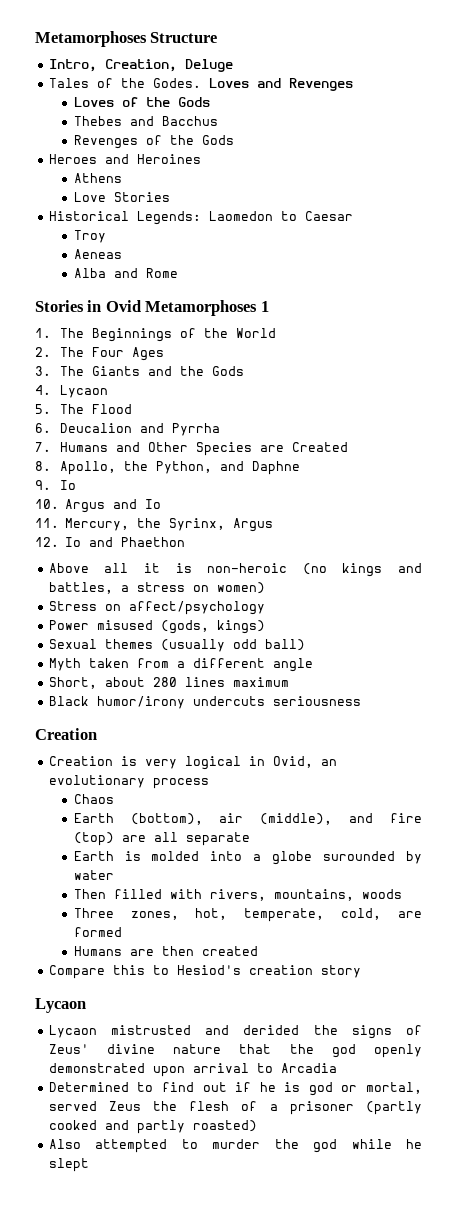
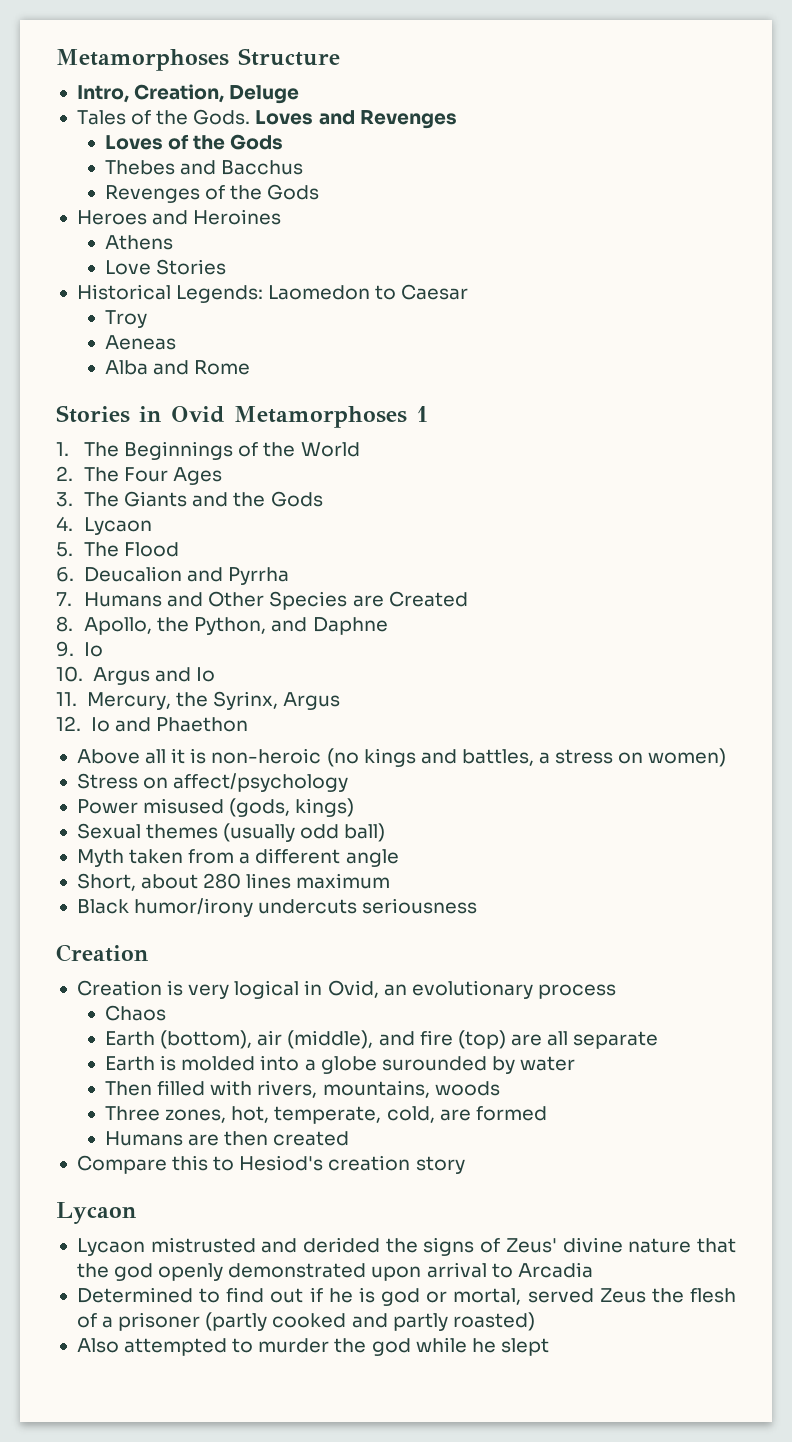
- Tales of the Godes.
+ Tales of the Gods.

